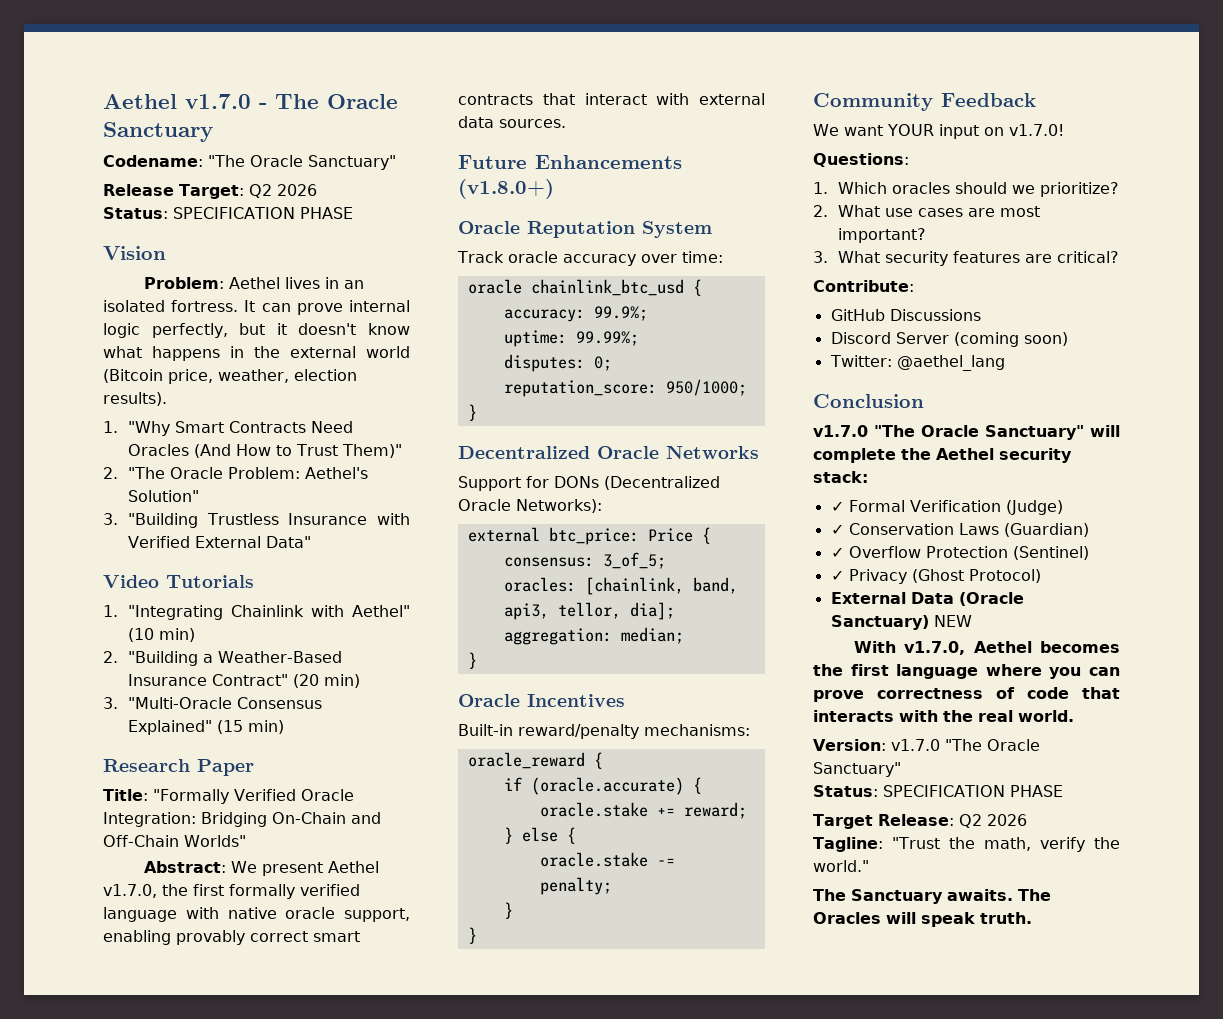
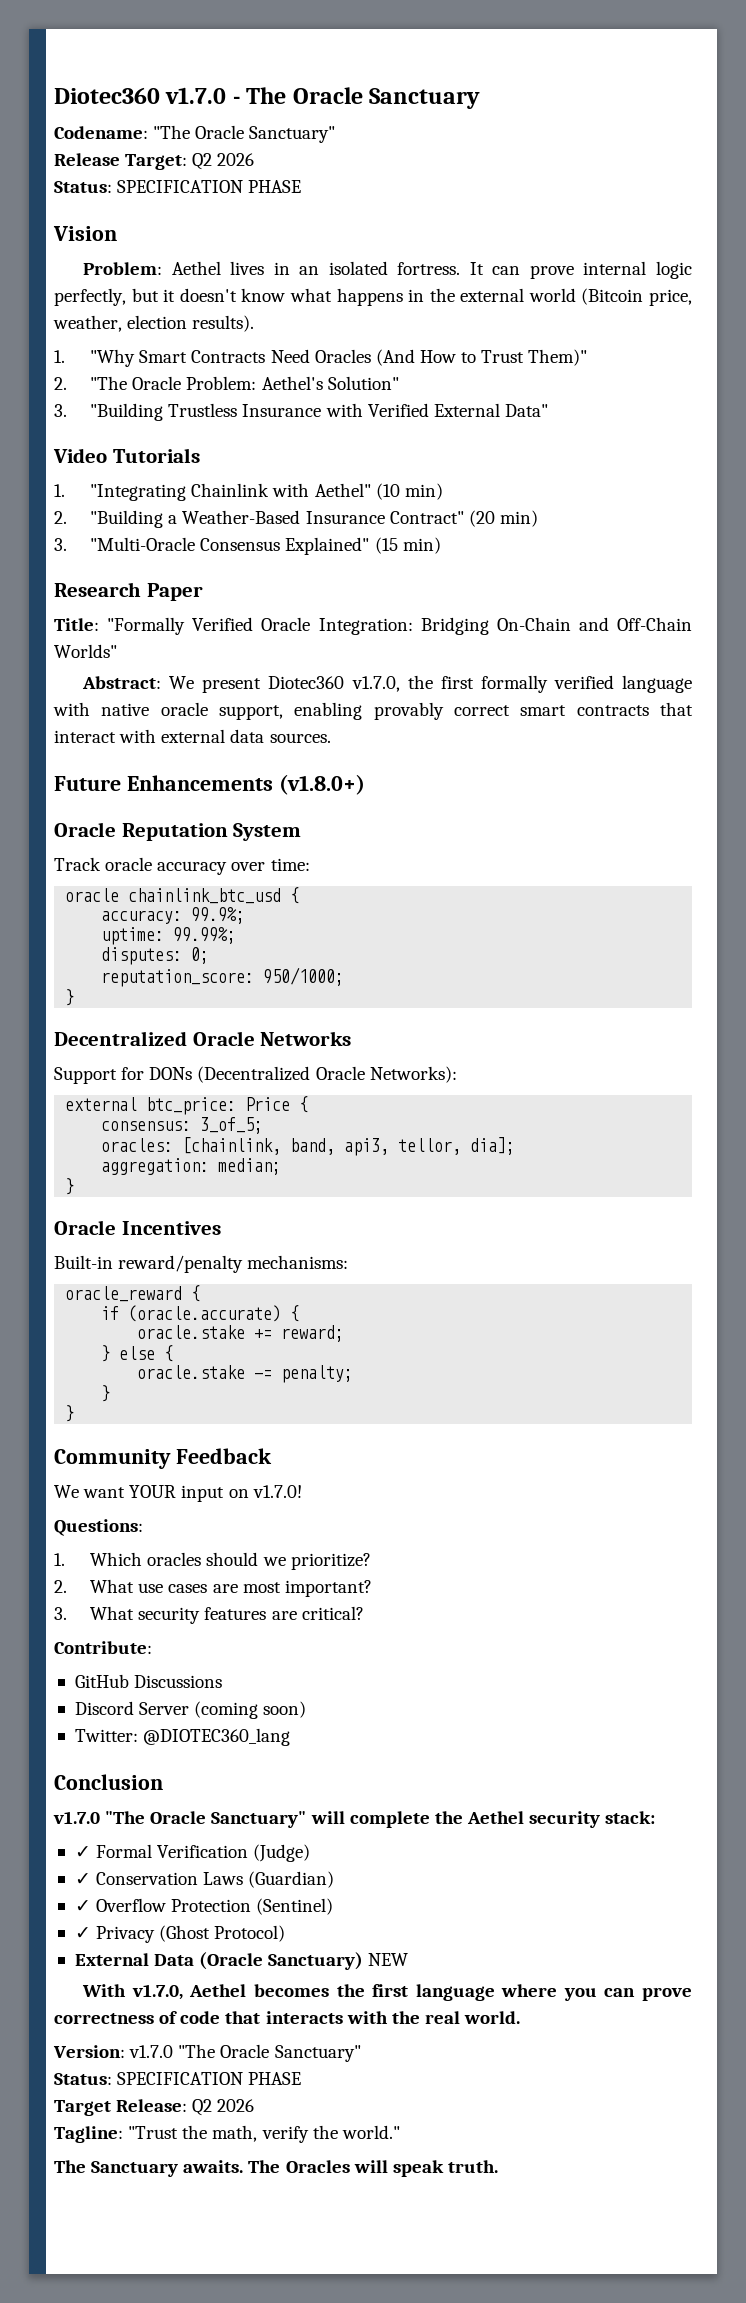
- Aethel v1.7.0 - The Oracle Sanctuary
+ Diotec360 v1.7.0 - The Oracle Sanctuary
- Abstract: We present Aethel v1.7.0, the first formally verified language with native oracle support, enabling provably correct smart contracts that interact with external data sources.
+ Abstract: We present Diotec360 v1.7.0, the first formally verified language with native oracle support, enabling provably correct smart contracts that interact with external data sources.
- Twitter: @aethel_lang
+ Twitter: @DIOTEC360_lang

